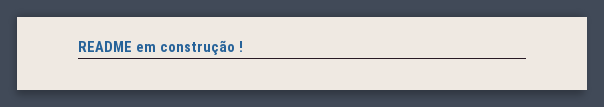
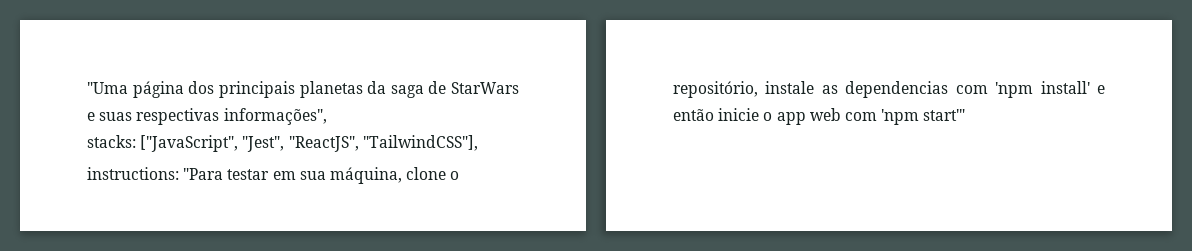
- README em construção !
+ "Uma página dos principais planetas da saga de StarWars e suas respectivas informações",
+ stacks: ["JavaScript", "Jest", "ReactJS", "TailwindCSS"],
+ instructions: "Para testar em sua máquina, clone o repositório, instale as dependencias com 'npm install' e então inicie o app web com 'npm start'"

